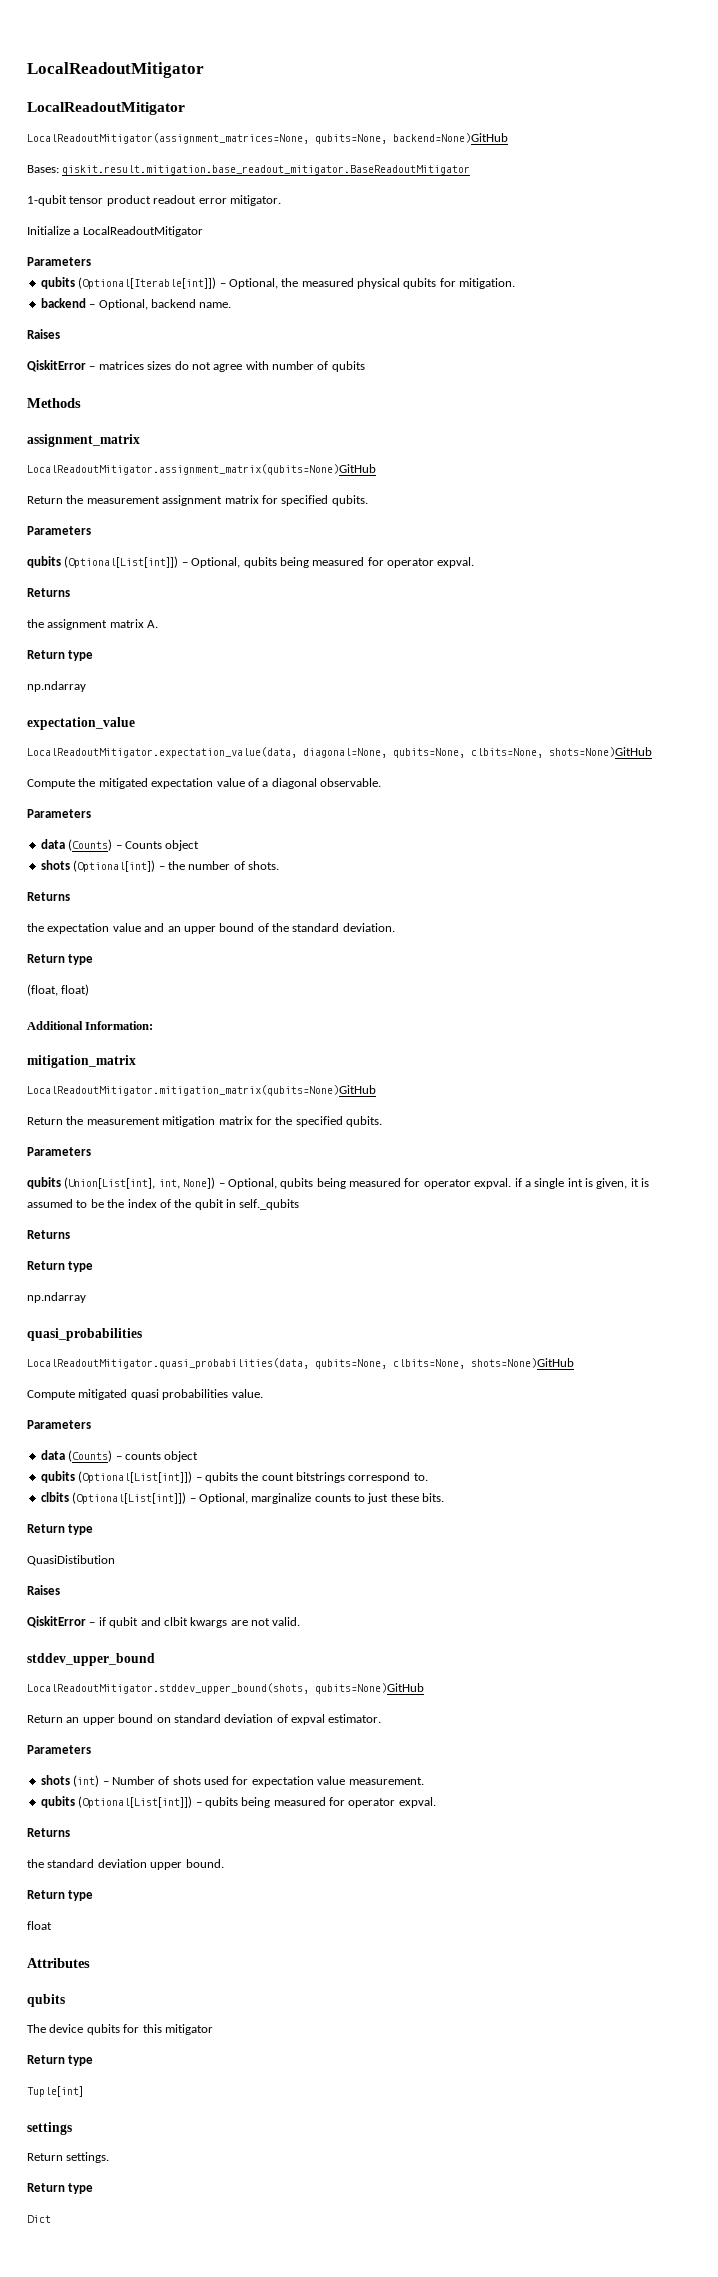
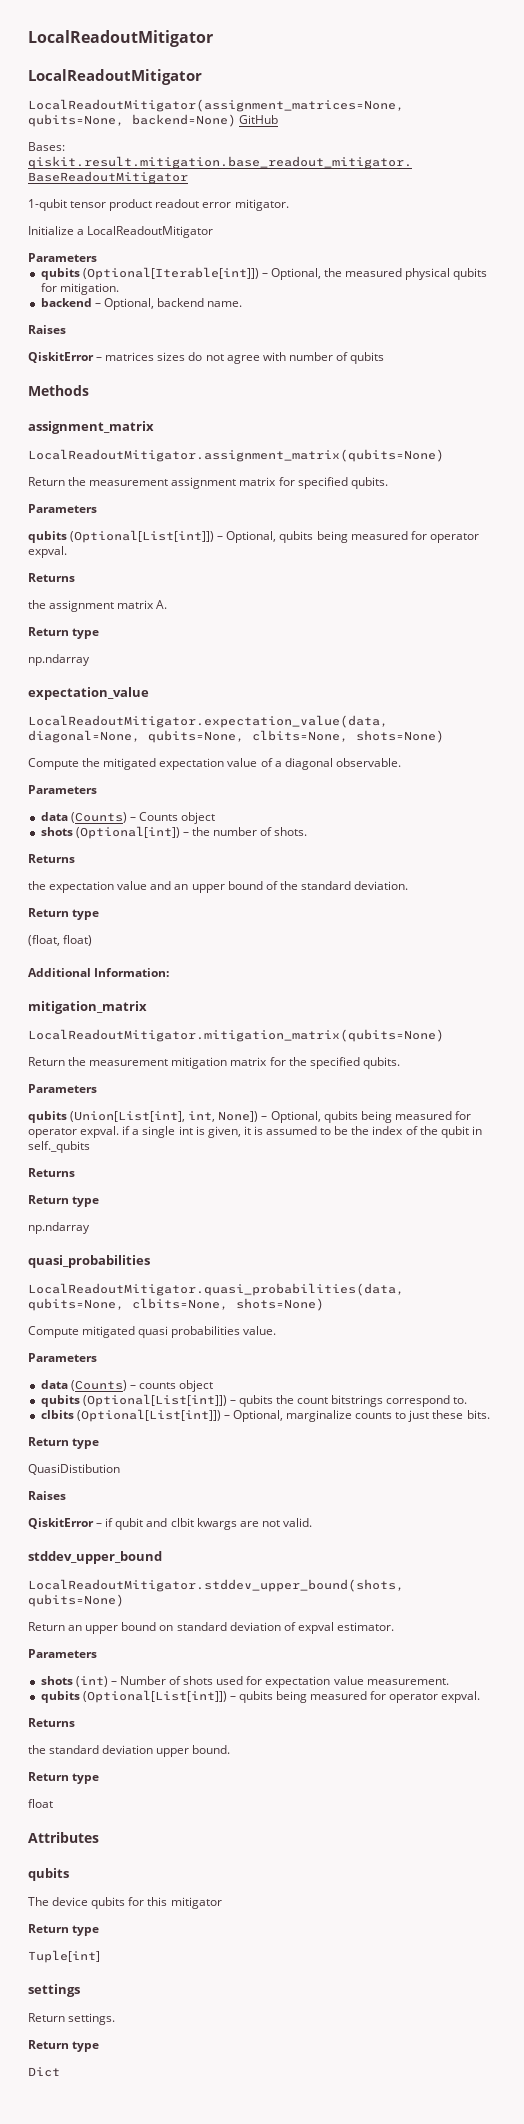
- LocalReadoutMitigator(assignment_matrices=None, qubits=None, backend=None)GitHub
+ LocalReadoutMitigator(assignment_matrices=None, qubits=None, backend=None) GitHub
- LocalReadoutMitigator.assignment_matrix(qubits=None)GitHub
+ LocalReadoutMitigator.assignment_matrix(qubits=None)
- LocalReadoutMitigator.expectation_value(data, diagonal=None, qubits=None, clbits=None, shots=None)GitHub
+ LocalReadoutMitigator.expectation_value(data, diagonal=None, qubits=None, clbits=None, shots=None)
- LocalReadoutMitigator.mitigation_matrix(qubits=None)GitHub
+ LocalReadoutMitigator.mitigation_matrix(qubits=None)
- LocalReadoutMitigator.quasi_probabilities(data, qubits=None, clbits=None, shots=None)GitHub
+ LocalReadoutMitigator.quasi_probabilities(data, qubits=None, clbits=None, shots=None)
- LocalReadoutMitigator.stddev_upper_bound(shots, qubits=None)GitHub
+ LocalReadoutMitigator.stddev_upper_bound(shots, qubits=None)

